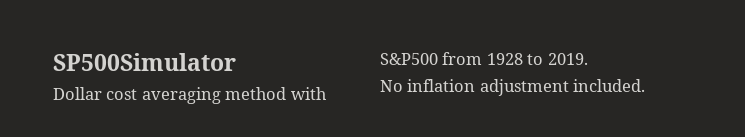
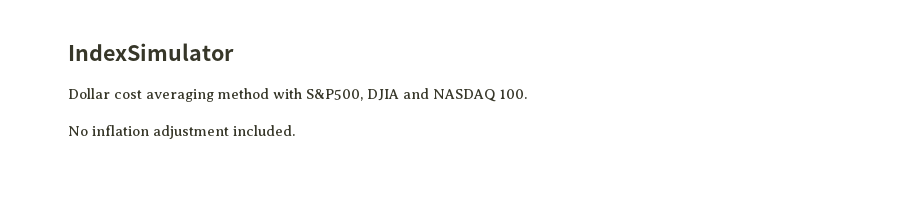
- SP500Simulator
+ IndexSimulator
- Dollar cost averaging method with S&P500 from 1928 to 2019.
+ Dollar cost averaging method with S&P500, DJIA and NASDAQ 100.

